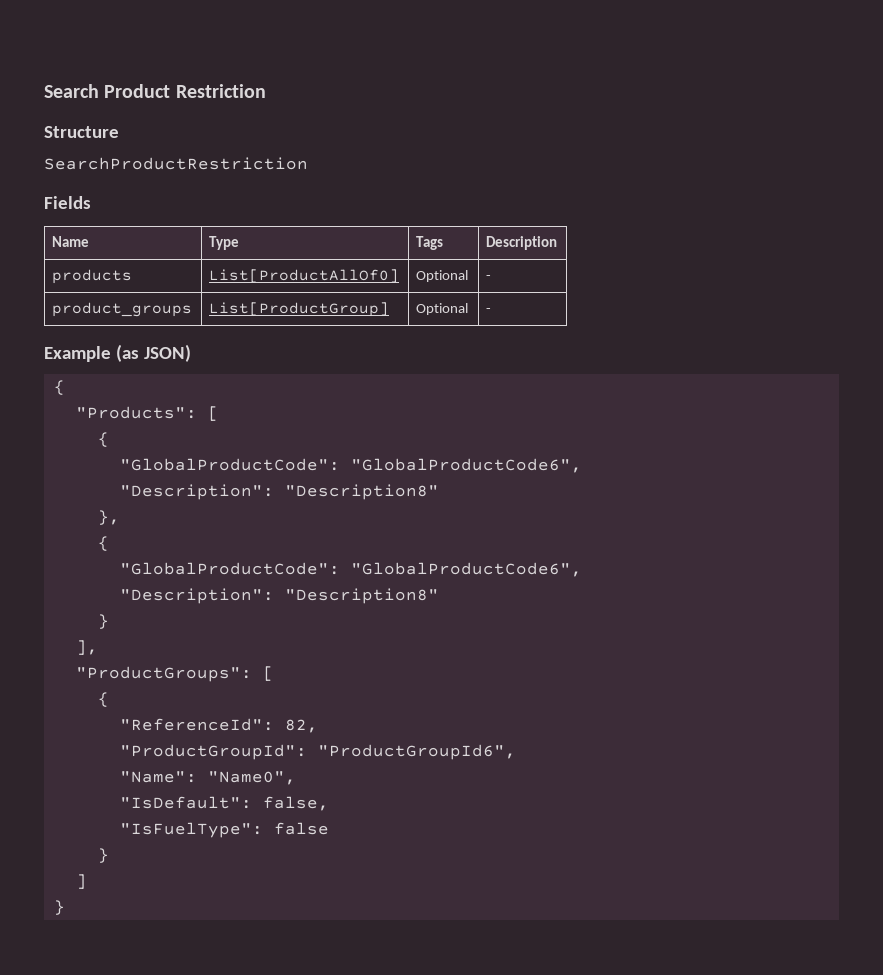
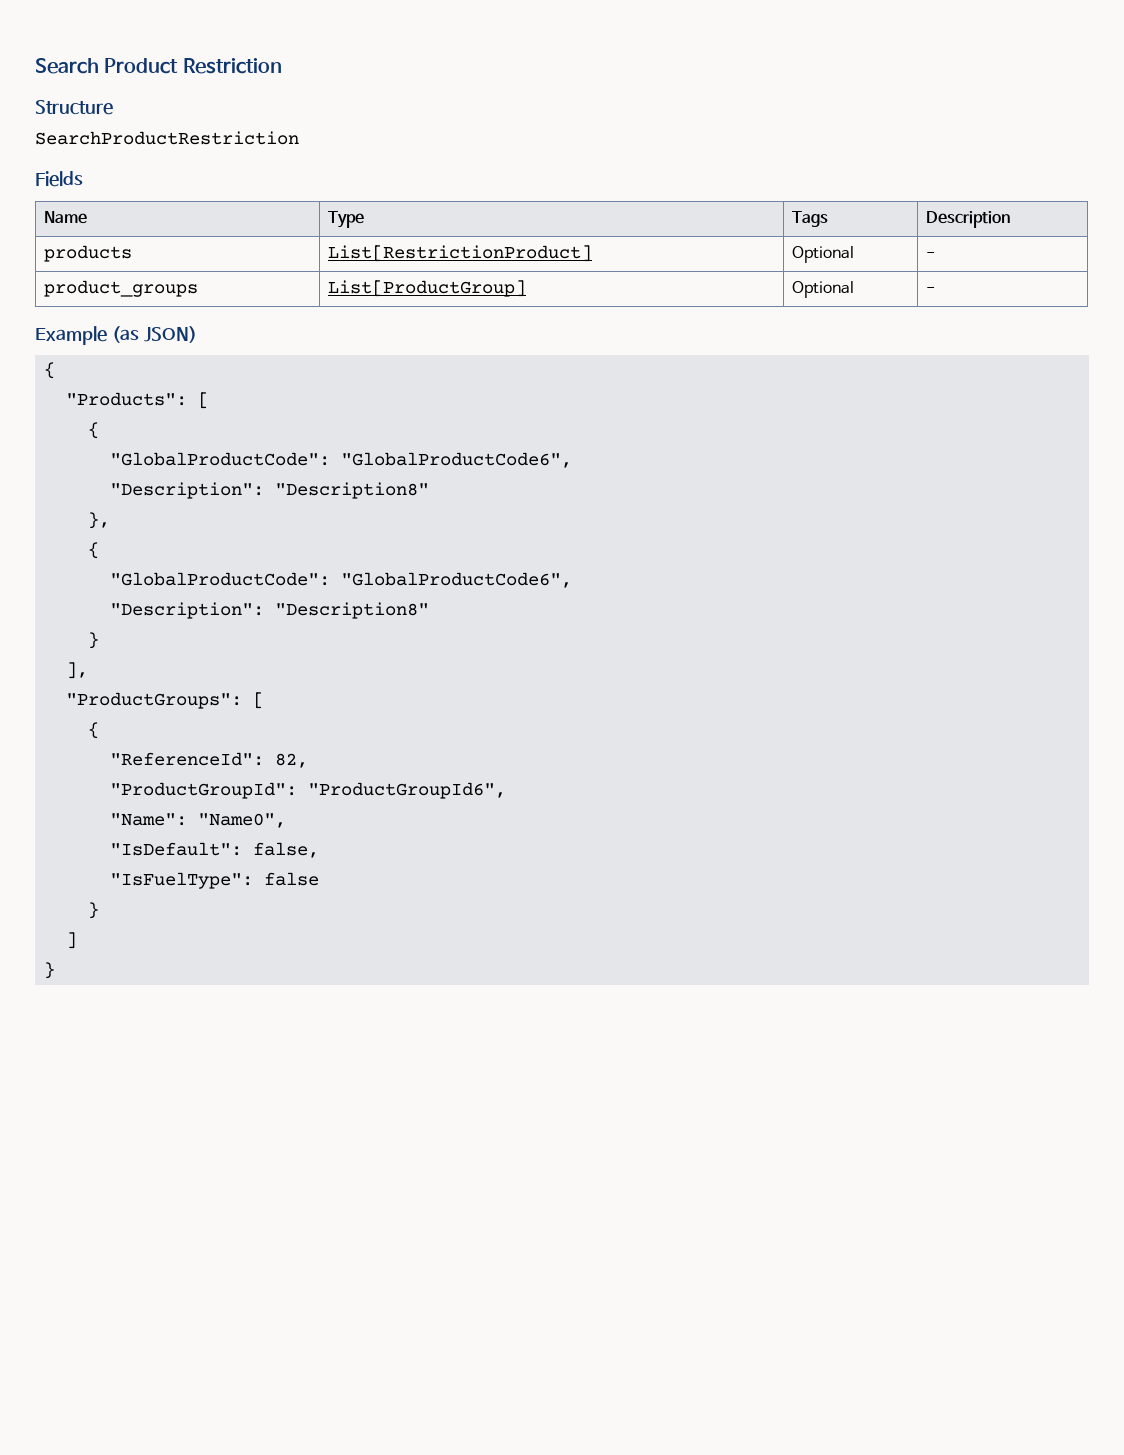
- products | List[ProductAllOf0] | Optional | -
+ products | List[RestrictionProduct] | Optional | -

